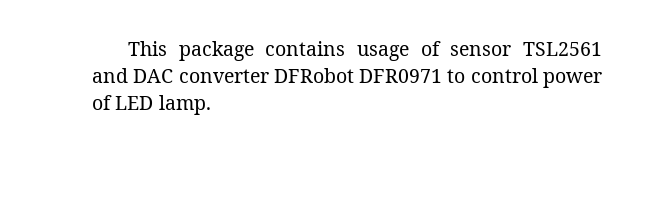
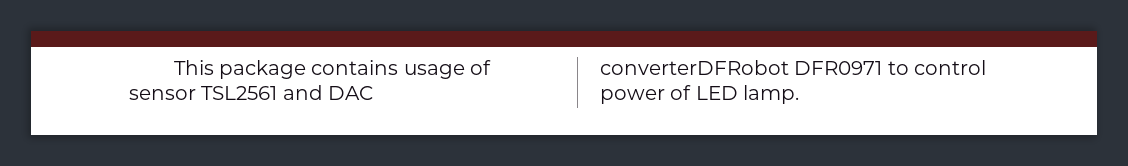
- This package contains usage of sensor TSL2561 and DAC converter DFRobot DFR0971 to control power of LED lamp.
+ This package contains usage of sensor TSL2561 and DAC converterDFRobot DFR0971 to control power of LED lamp.

